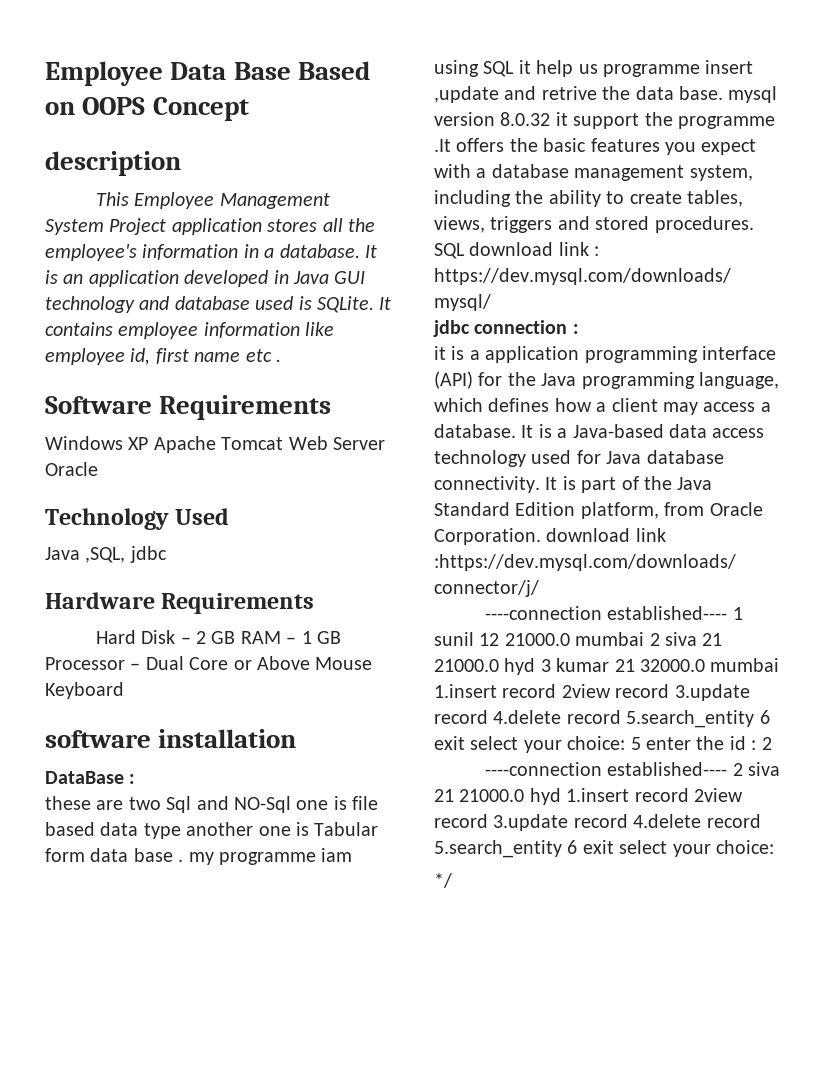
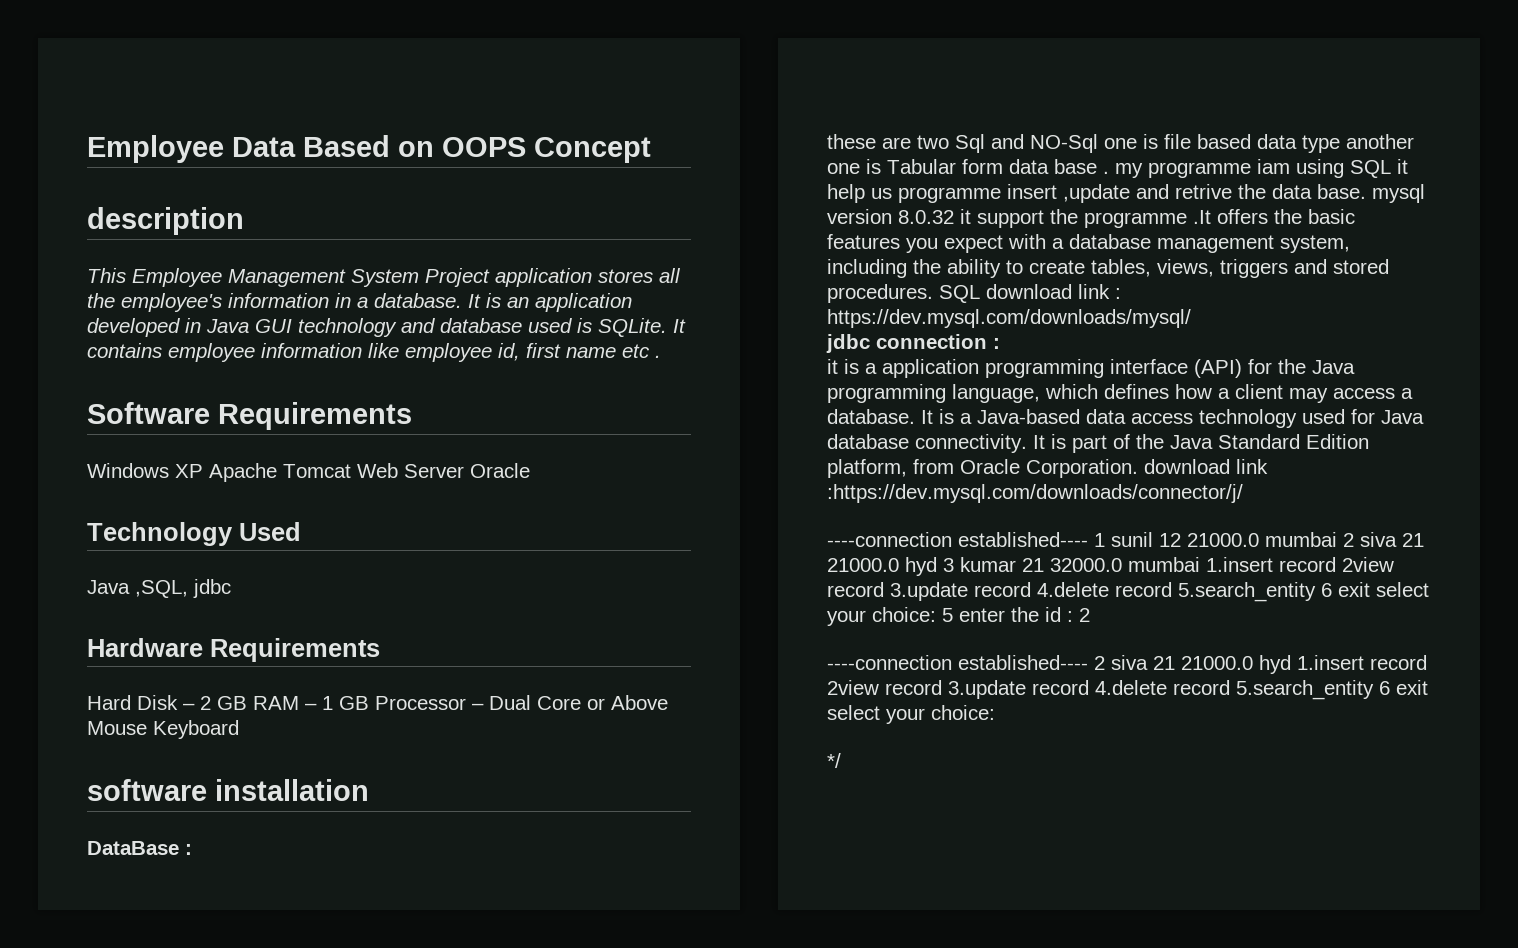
- Employee Data Base Based on OOPS Concept
+ Employee Data Based on OOPS Concept

